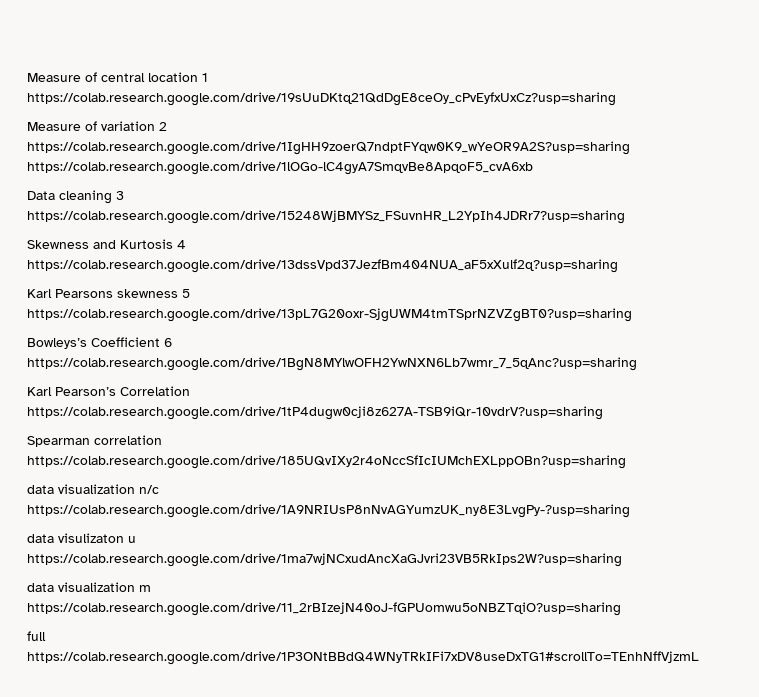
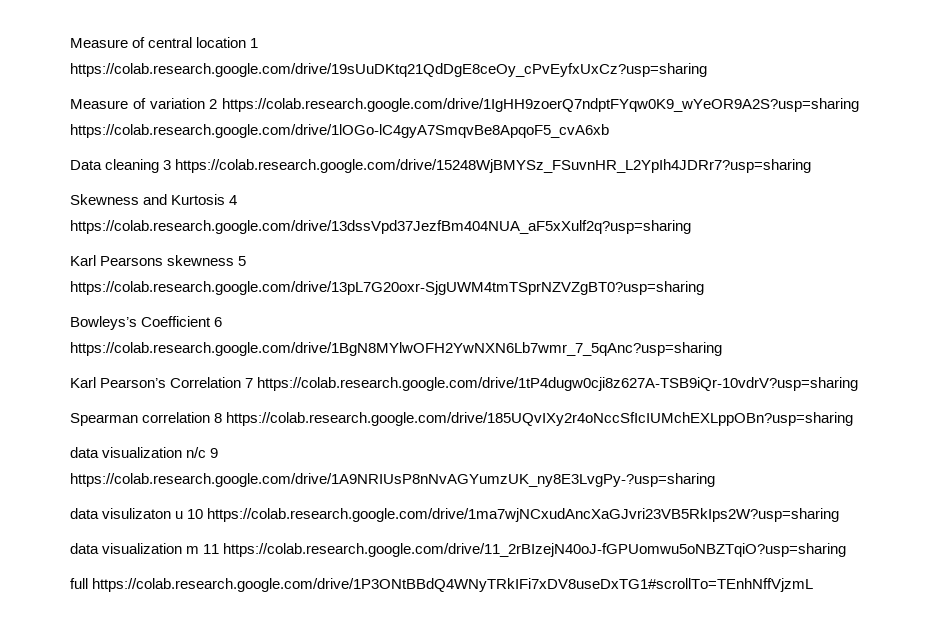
- Karl Pearson’s Correlation https://colab.research.google.com/drive/1tP4dugw0cji8z627A-TSB9iQr-10vdrV?usp=sharing
+ Karl Pearson’s Correlation 7 https://colab.research.google.com/drive/1tP4dugw0cji8z627A-TSB9iQr-10vdrV?usp=sharing
- Spearman correlation https://colab.research.google.com/drive/185UQvIXy2r4oNccSfIcIUMchEXLppOBn?usp=sharing
+ Spearman correlation 8 https://colab.research.google.com/drive/185UQvIXy2r4oNccSfIcIUMchEXLppOBn?usp=sharing
- data visualization n/c https://colab.research.google.com/drive/1A9NRIUsP8nNvAGYumzUK_ny8E3LvgPy-?usp=sharing
+ data visualization n/c 9 https://colab.research.google.com/drive/1A9NRIUsP8nNvAGYumzUK_ny8E3LvgPy-?usp=sharing
- data visulizaton u https://colab.research.google.com/drive/1ma7wjNCxudAncXaGJvri23VB5RkIps2W?usp=sharing
+ data visulizaton u 10 https://colab.research.google.com/drive/1ma7wjNCxudAncXaGJvri23VB5RkIps2W?usp=sharing
- data visualization m https://colab.research.google.com/drive/11_2rBIzejN40oJ-fGPUomwu5oNBZTqiO?usp=sharing
+ data visualization m 11 https://colab.research.google.com/drive/11_2rBIzejN40oJ-fGPUomwu5oNBZTqiO?usp=sharing

